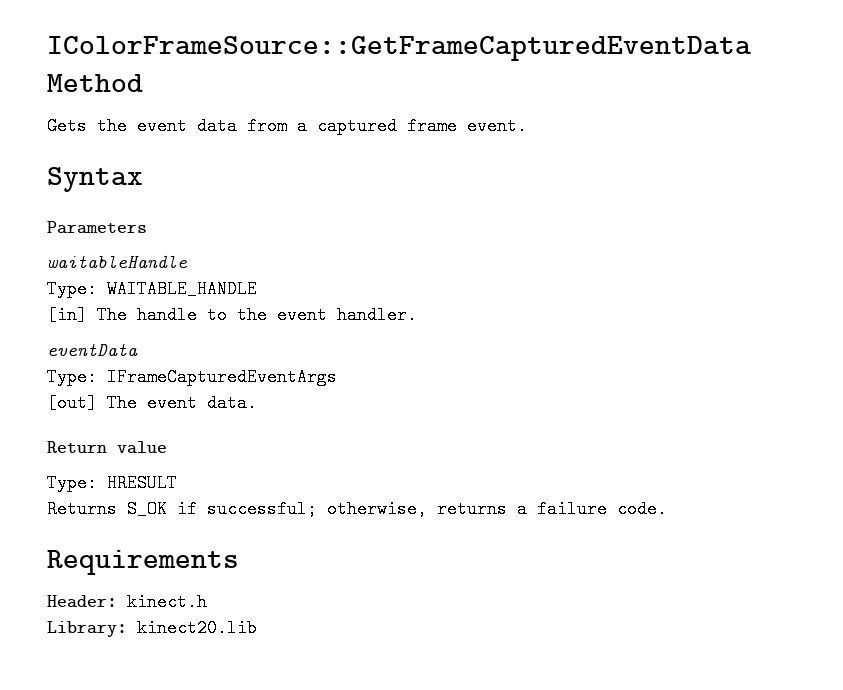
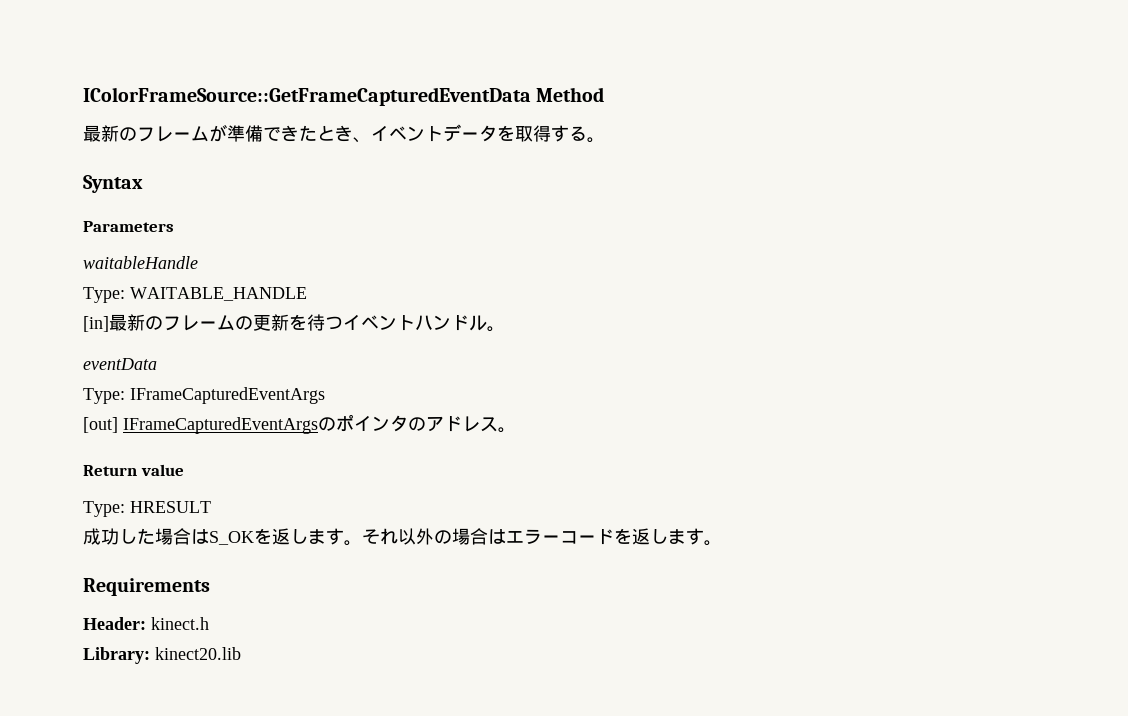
- Gets the event data from a captured frame event.
+ 最新のフレームが準備できたとき、イベントデータを取得する。
- [in] The handle to the event handler.
+ [in]最新のフレームの更新を待つイベントハンドル。
  eventData
  Type: IFrameCapturedEventArgs
- [out] The event data.
+ [out] IFrameCapturedEventArgsのポインタのアドレス。
  Return value
  Type: HRESULT
- Returns S_OK if successful; otherwise, returns a failure code.
+ 成功した場合はS_OKを返します。それ以外の場合はエラーコードを返します。

